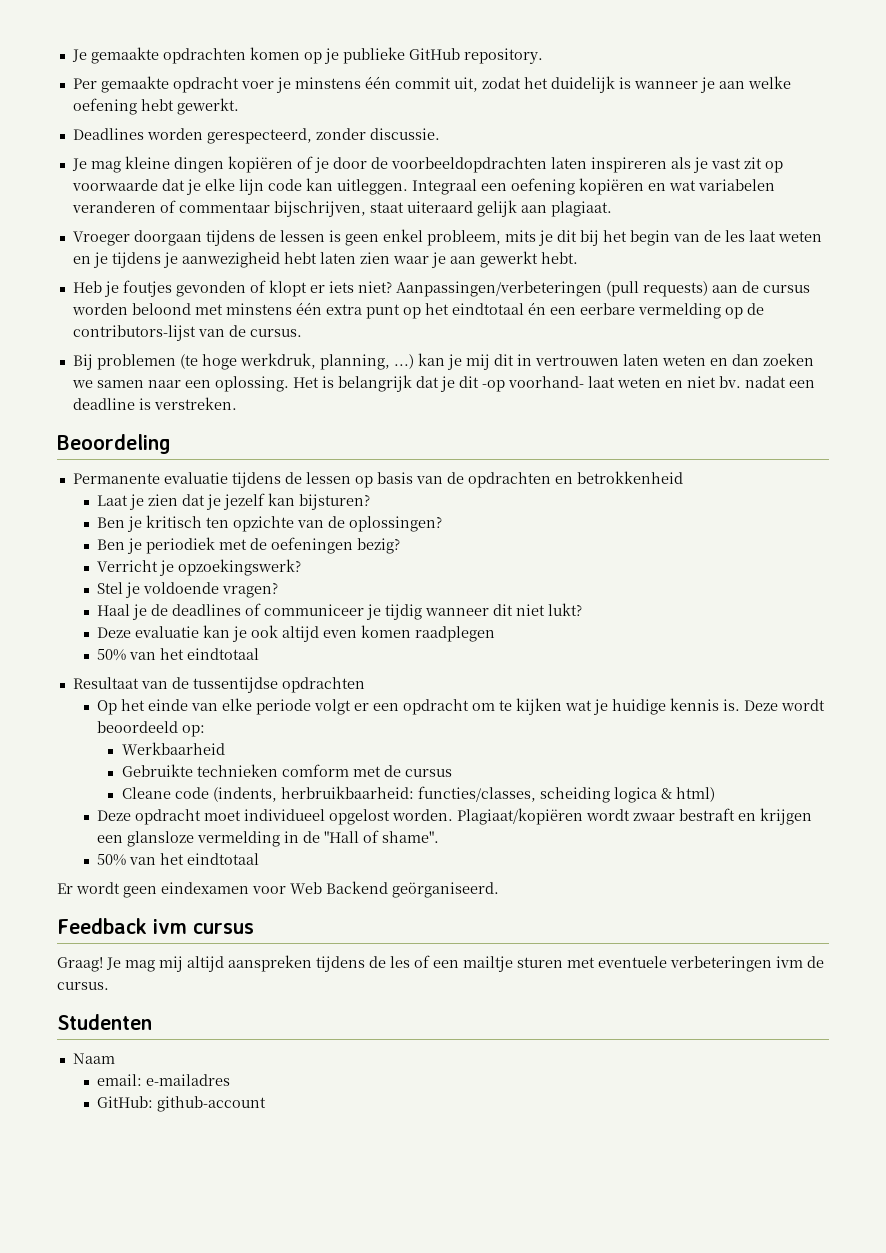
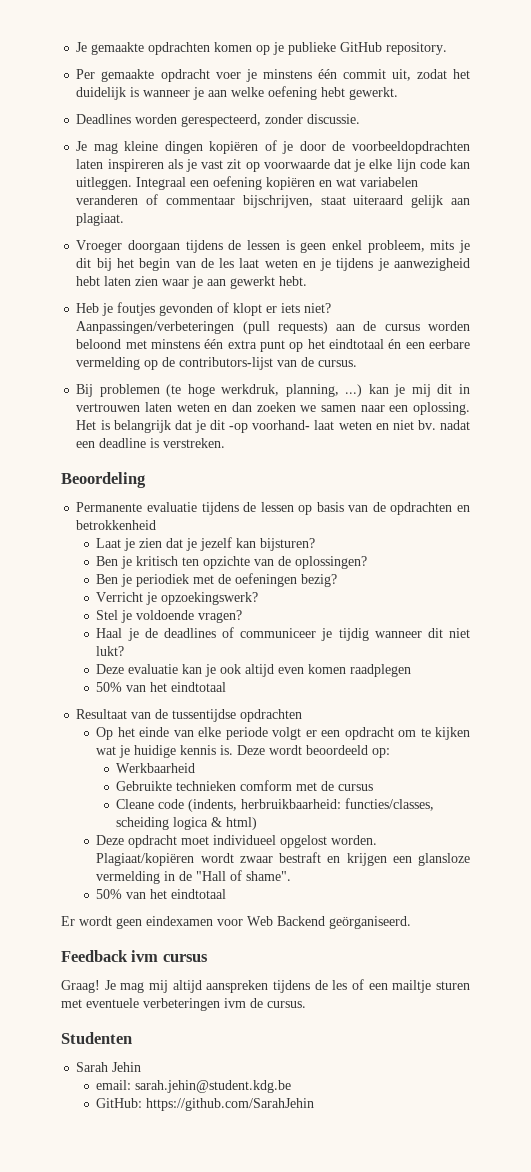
- Naam
+ Sarah Jehin
- email: e-mailadres
+ email: sarah.jehin@student.kdg.be
- GitHub: github-account
+ GitHub: https://github.com/SarahJehin

